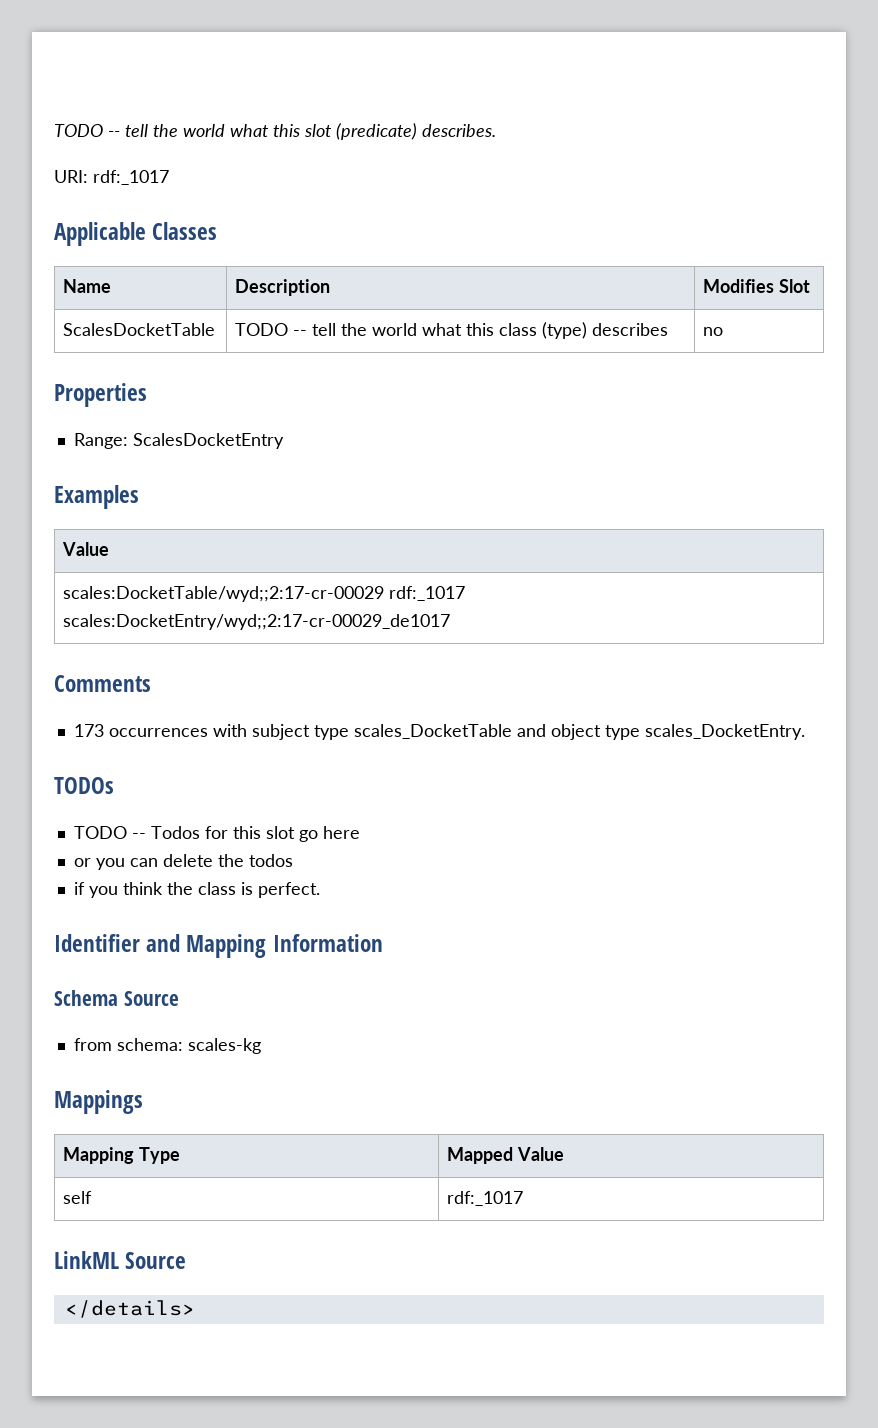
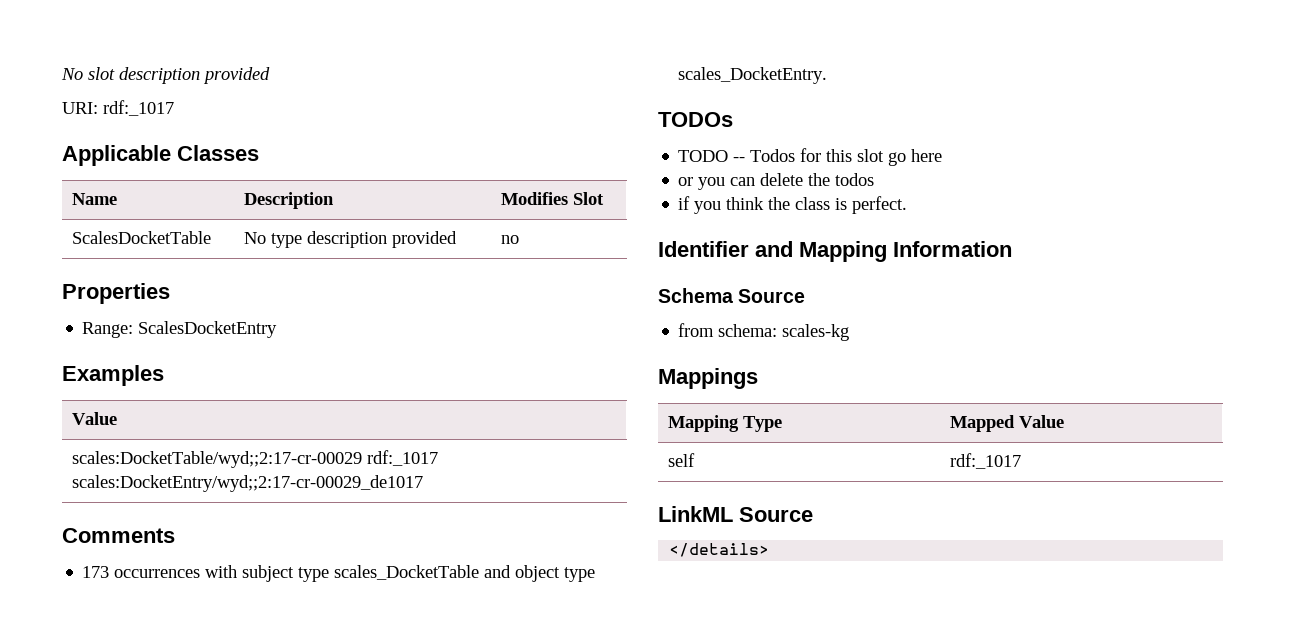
- TODO -- tell the world what this slot (predicate) describes.
+ No slot description provided
- ScalesDocketTable | TODO -- tell the world what this class (type) describes | no
+ ScalesDocketTable | No type description provided | no

